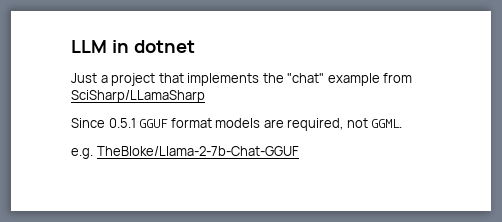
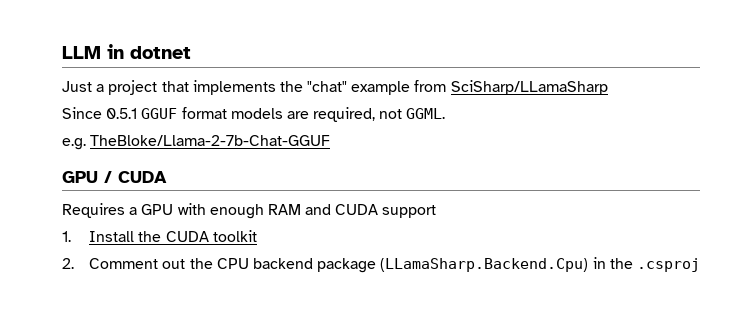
+ GPU / CUDA
+ Requires a GPU with enough RAM and CUDA support
+ 1. Install the CUDA toolkit
+ 2. Comment out the CPU backend package (LLamaSharp.Backend.Cpu) in the .csproj

